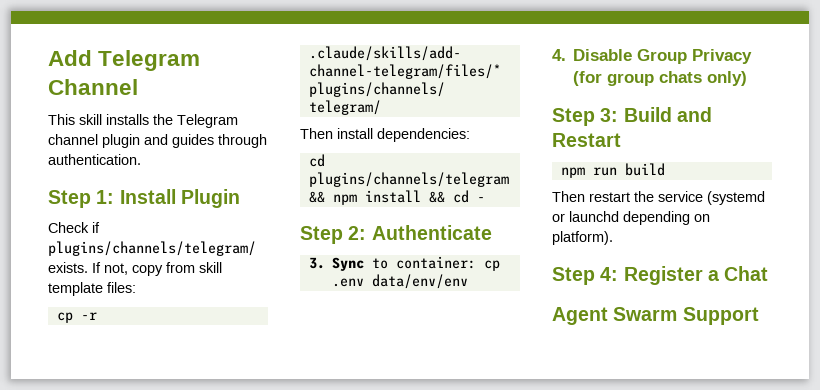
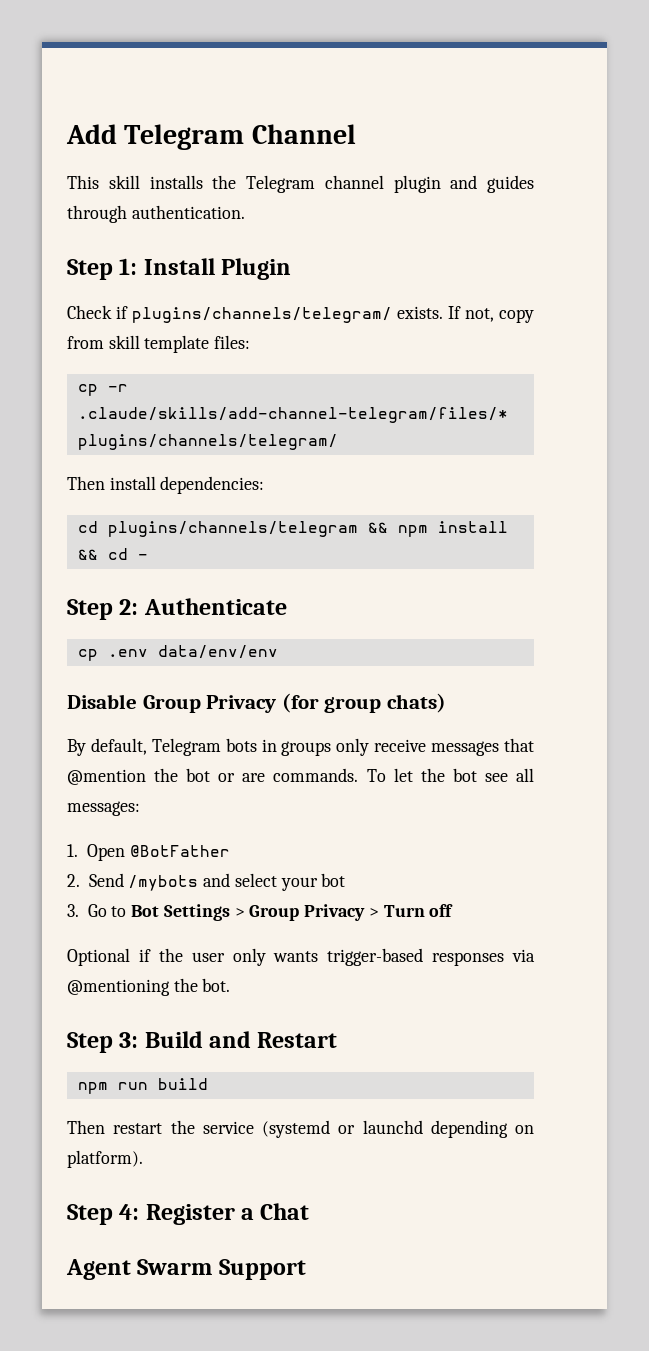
- 3. Sync to container: cp .env data/env/env
+ cp .env data/env/env
- 4. Disable Group Privacy (for group chats only)
+ Disable Group Privacy (for group chats)
+ By default, Telegram bots in groups only receive messages that @mention the bot or are commands. To let the bot see all messages:
+ 1. Open @BotFather
+ 2. Send /mybots and select your bot
+ 3. Go to Bot Settings > Group Privacy > Turn off
+ Optional if the user only wants trigger-based responses via @mentioning the bot.

